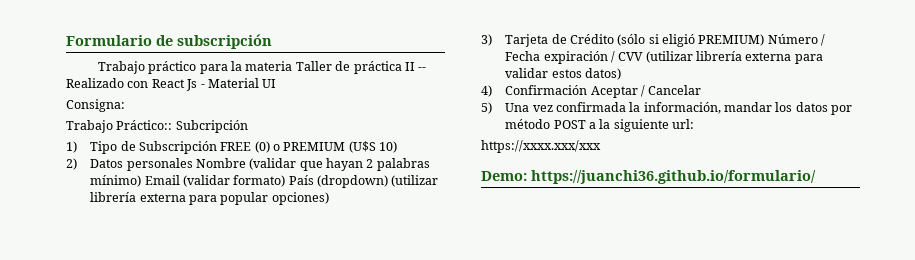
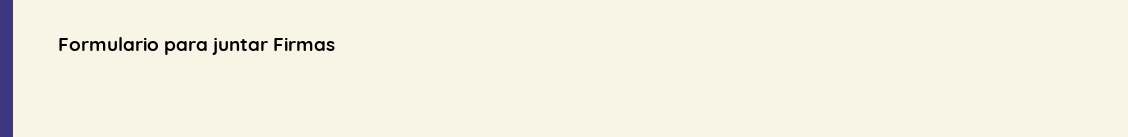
- Formulario de subscripción
- Trabajo práctico para la materia Taller de práctica II -- Realizado con React Js - Material UI
- Consigna:
- Trabajo Práctico:: Subcripción
- 1) Tipo de Subscripción FREE (0) o PREMIUM (U$S 10)
- 2) Datos personales Nombre (validar que hayan 2 palabras mínimo) Email (validar formato) País (dropdown) (utilizar librería externa para popular opciones)
- 3) Tarjeta de Crédito (sólo si eligió PREMIUM) Número / Fecha expiración / CVV (utilizar librería externa para validar estos datos)
- 4) Confirmación Aceptar / Cancelar
- 5) Una vez confirmada la información, mandar los datos por método POST a la siguiente url:
- https://xxxx.xxx/xxx
- Demo: https://juanchi36.github.io/formulario/
+ Formulario para juntar Firmas

